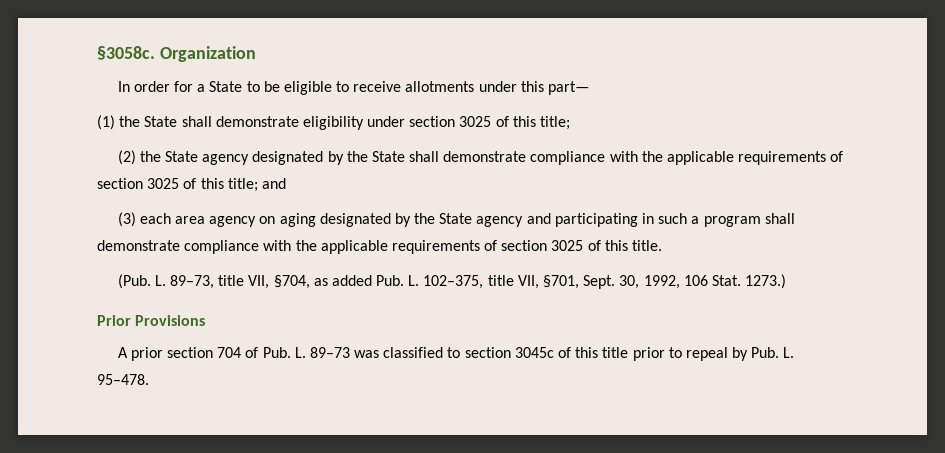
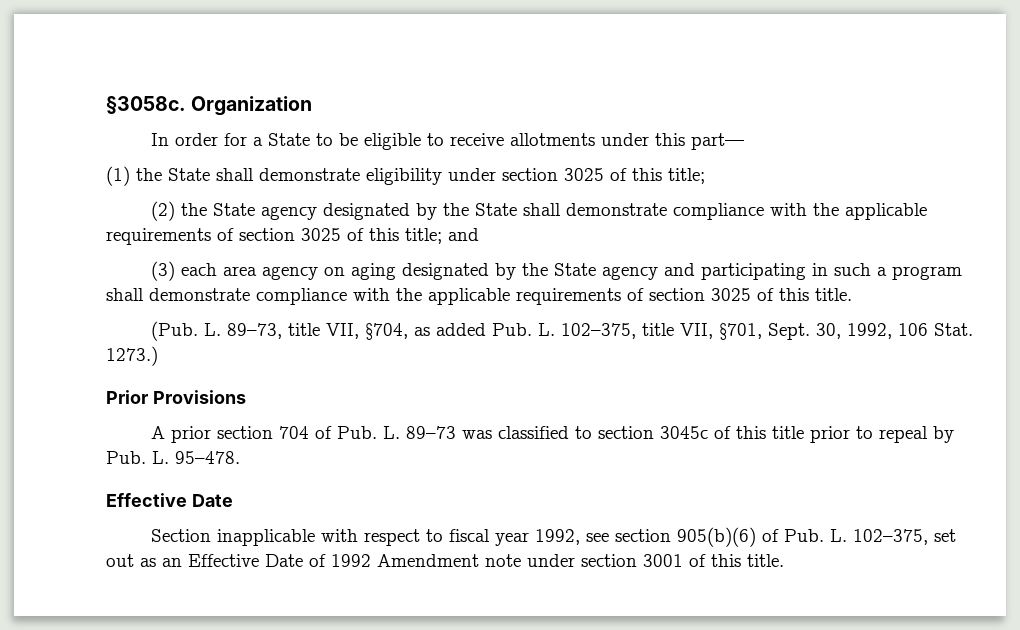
  A prior section 704 of Pub. L. 89–73 was classified to section 3045c of this title prior to repeal by Pub. L. 95–478.
+ Effective Date
+ Section inapplicable with respect to fiscal year 1992, see section 905(b)(6) of Pub. L. 102–375, set out as an Effective Date of 1992 Amendment note under section 3001 of this title.

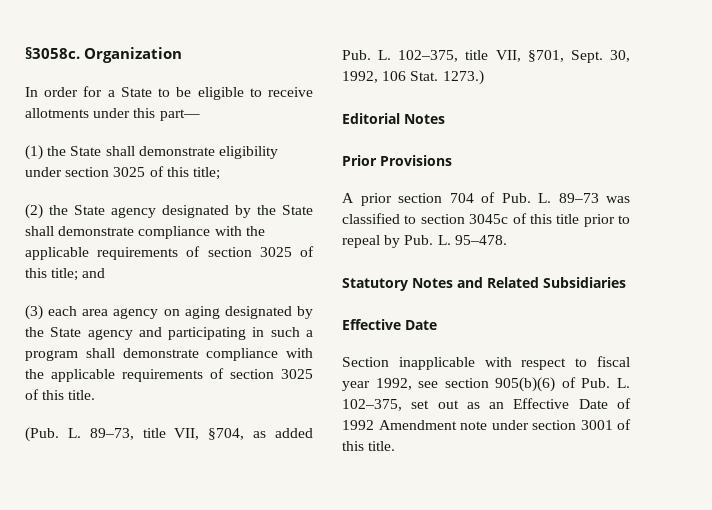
+ Editorial Notes
+ Statutory Notes and Related Subsidiaries

